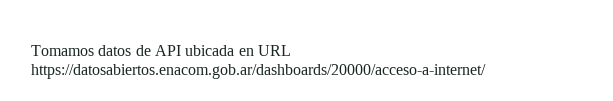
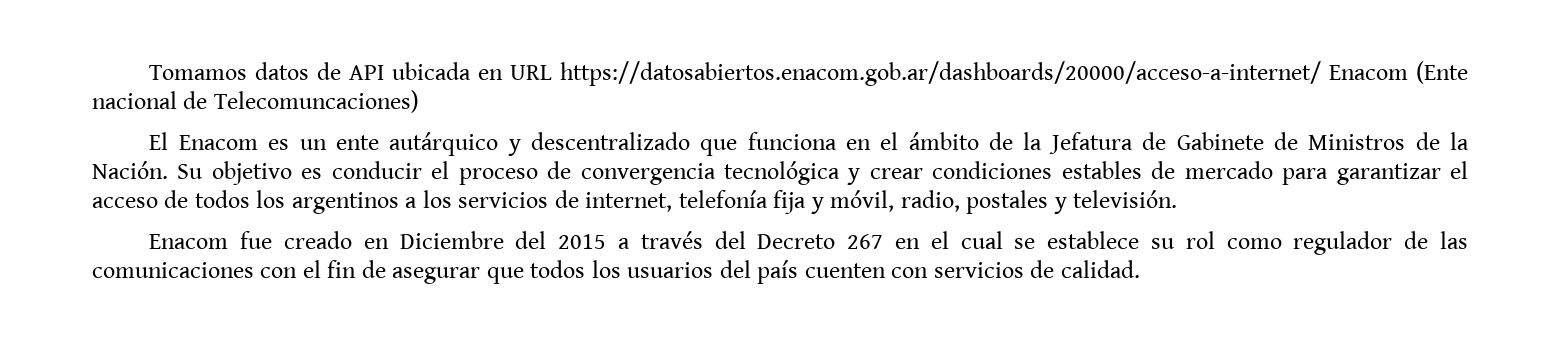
- Tomamos datos de API ubicada en URL https://datosabiertos.enacom.gob.ar/dashboards/20000/acceso-a-internet/
+ Tomamos datos de API ubicada en URL https://datosabiertos.enacom.gob.ar/dashboards/20000/acceso-a-internet/ Enacom (Ente nacional de Telecomuncaciones)
+ El Enacom es un ente autárquico y descentralizado que funciona en el ámbito de la Jefatura de Gabinete de Ministros de la Nación. Su objetivo es conducir el proceso de convergencia tecnológica y crear condiciones estables de mercado para garantizar el acceso de todos los argentinos a los servicios de internet, telefonía fija y móvil, radio, postales y televisión.
+ Enacom fue creado en Diciembre del 2015 a través del Decreto 267 en el cual se establece su rol como regulador de las comunicaciones con el fin de asegurar que todos los usuarios del país cuenten con servicios de calidad.

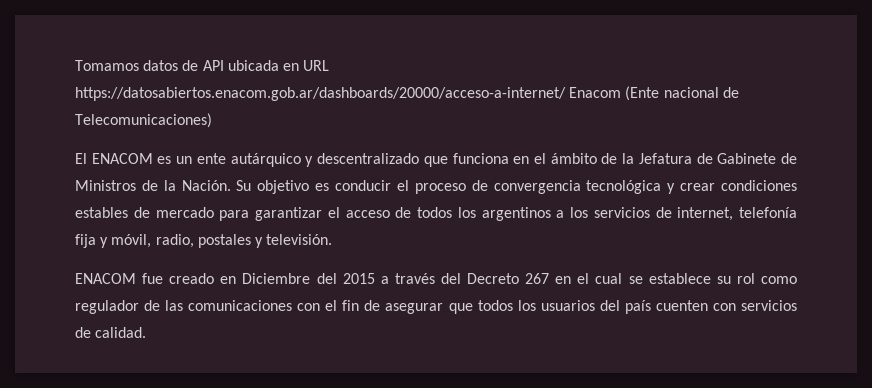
- Tomamos datos de API ubicada en URL https://datosabiertos.enacom.gob.ar/dashboards/20000/acceso-a-internet/ Enacom (Ente nacional de Telecomuncaciones)
+ Tomamos datos de API ubicada en URL https://datosabiertos.enacom.gob.ar/dashboards/20000/acceso-a-internet/ Enacom (Ente nacional de Telecomunicaciones)
- El Enacom es un ente autárquico y descentralizado que funciona en el ámbito de la Jefatura de Gabinete de Ministros de la Nación.
+ El ENACOM es un ente autárquico y descentralizado que funciona en el ámbito de la Jefatura de Gabinete de Ministros de la Nación.
- Enacom fue creado en Diciembre del 2015 a través del Decreto 267 en el cual se establece su rol como regulador de las comunicaciones con el fin de asegurar que todos los usuarios del país cuenten con servicios de calidad.
+ ENACOM fue creado en Diciembre del 2015 a través del Decreto 267 en el cual se establece su rol como regulador de las comunicaciones con el fin de asegurar que todos los usuarios del país cuenten con servicios de calidad.

